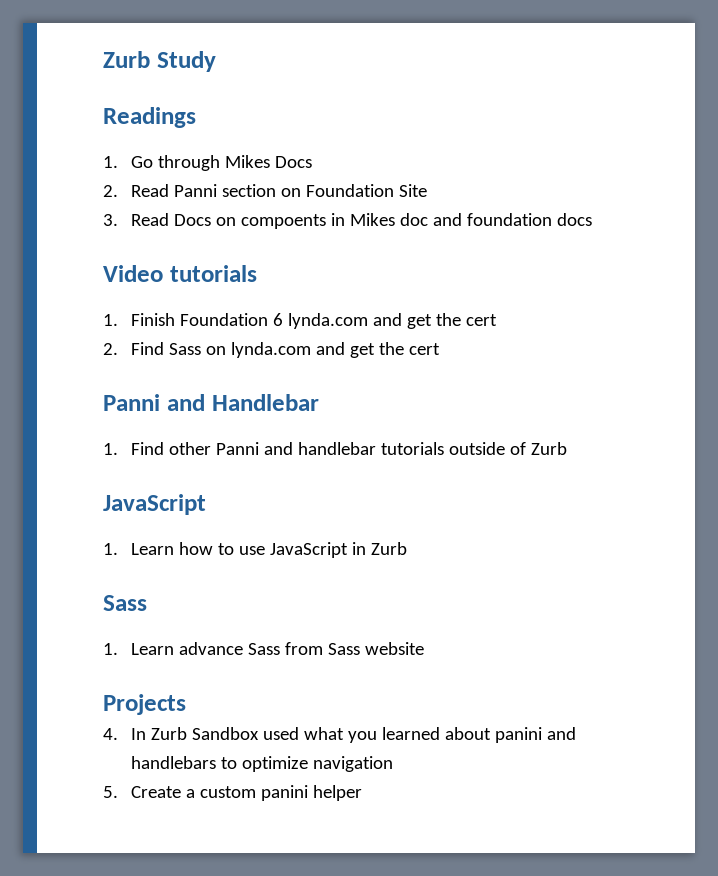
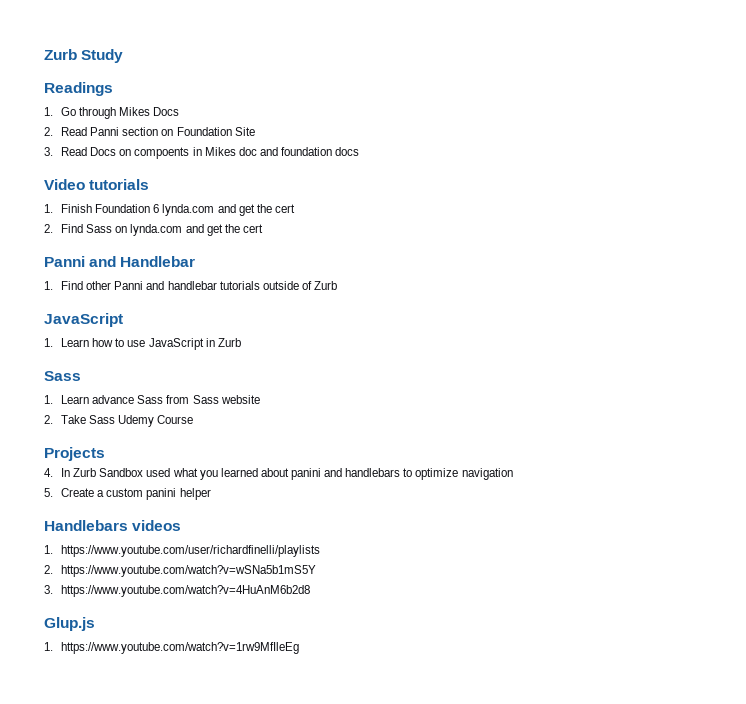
+ 2. Take Sass Udemy Course
+ Handlebars videos
+ 1. https://www.youtube.com/user/richardfinelli/playlists
+ 2. https://www.youtube.com/watch?v=wSNa5b1mS5Y
+ 3. https://www.youtube.com/watch?v=4HuAnM6b2d8
+ Glup.js
+ 1. https://www.youtube.com/watch?v=1rw9MfIleEg

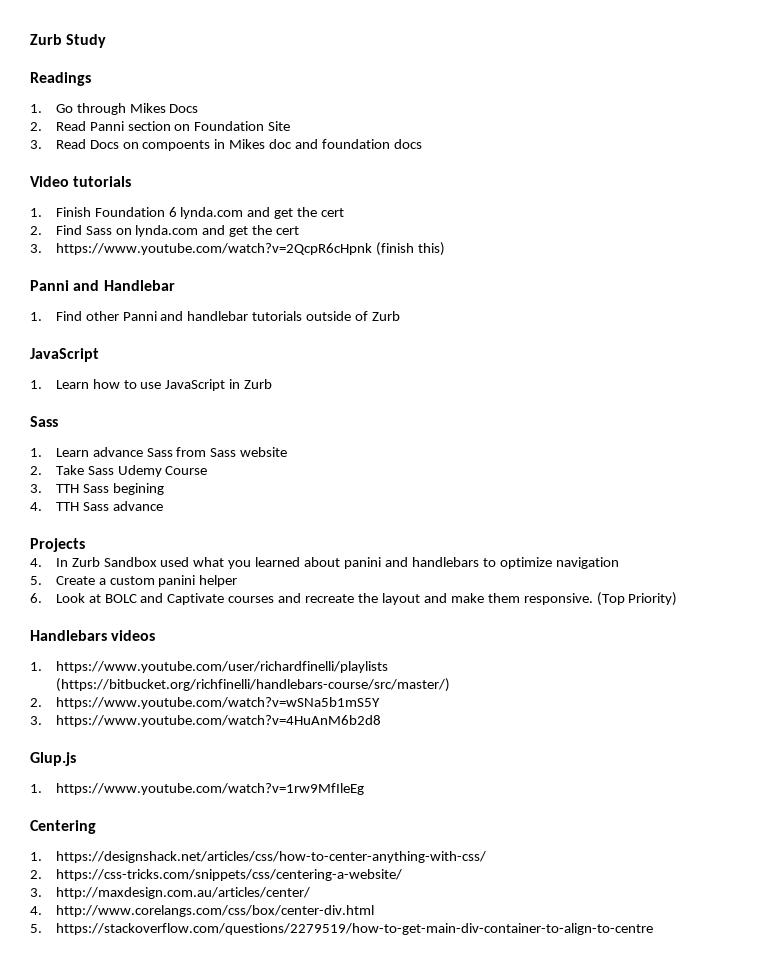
+ 3. https://www.youtube.com/watch?v=2QcpR6cHpnk (finish this)
+ 3. TTH Sass begining
+ 4. TTH Sass advance
+ 6. Look at BOLC and Captivate courses and recreate the layout and make them responsive. (Top Priority)
- 1. https://www.youtube.com/user/richardfinelli/playlists
+ 1. https://www.youtube.com/user/richardfinelli/playlists (https://bitbucket.org/richfinelli/handlebars-course/src/master/)
+ Centering
+ 1. https://designshack.net/articles/css/how-to-center-anything-with-css/
+ 2. https://css-tricks.com/snippets/css/centering-a-website/
+ 3. http://maxdesign.com.au/articles/center/
+ 4. http://www.corelangs.com/css/box/center-div.html
+ 5. https://stackoverflow.com/questions/2279519/how-to-get-main-div-container-to-align-to-centre

